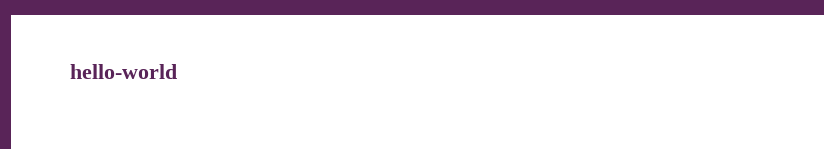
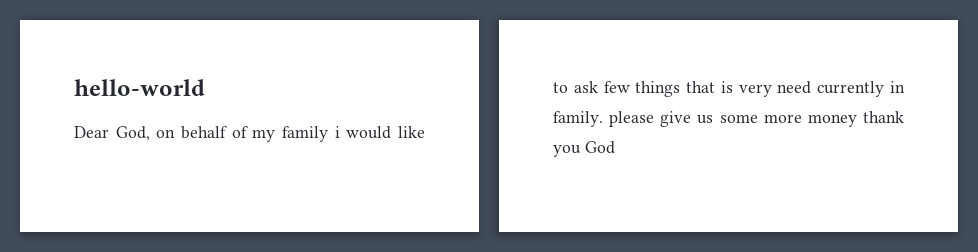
+ Dear God, on behalf of my family i would like to ask few things that is very need currently in family. please give us some more money thank you God

